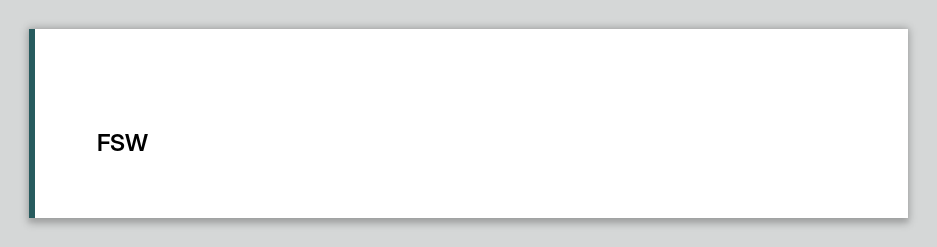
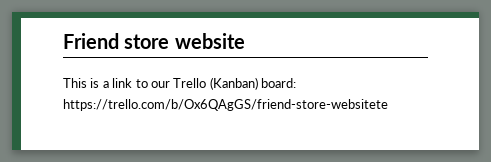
- FSW
+ Friend store website
+ This is a link to our Trello (Kanban) board: https://trello.com/b/Ox6QAgGS/friend-store-websitete

